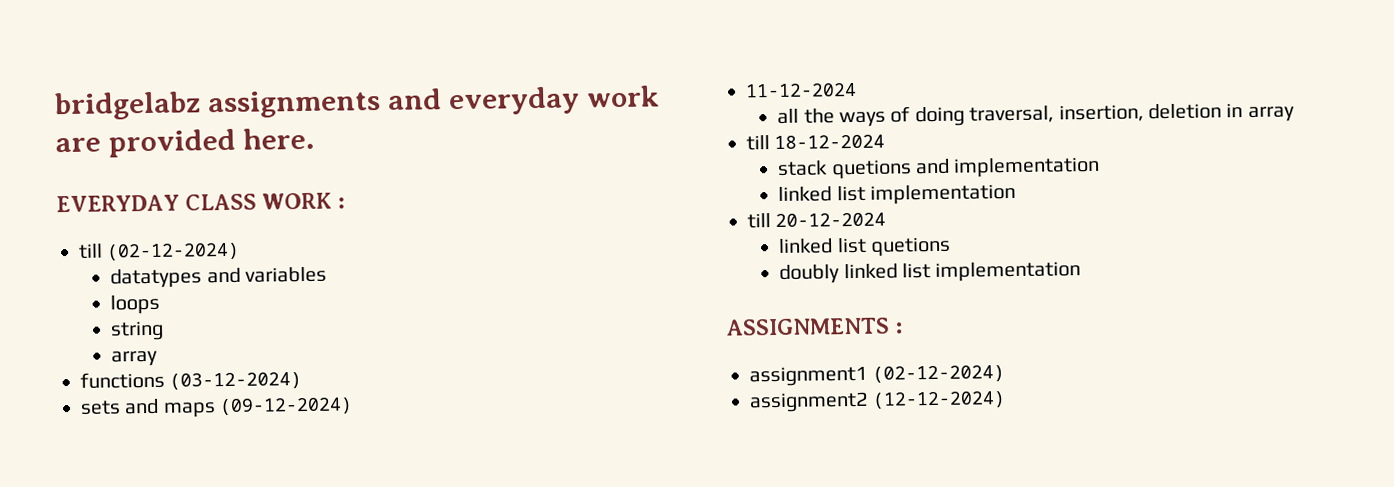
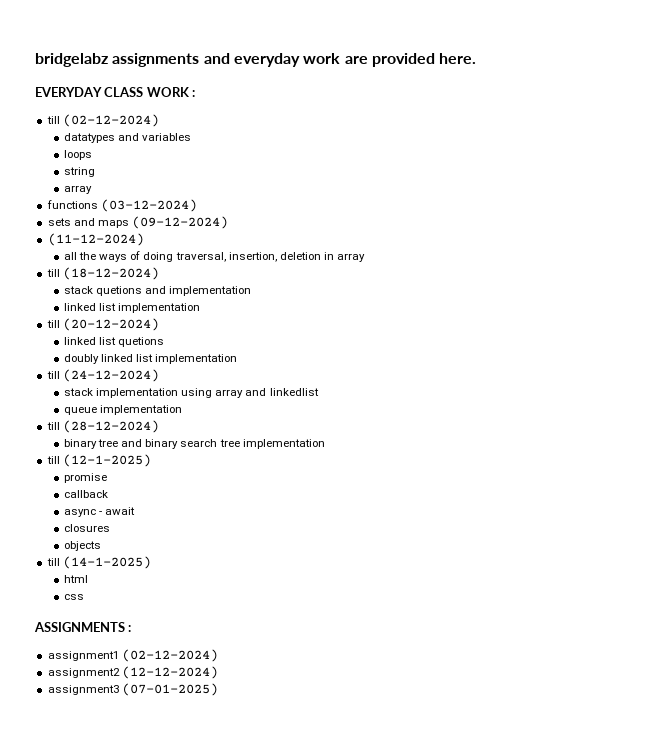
- 11-12-2024
+ (11-12-2024)
- till 18-12-2024
+ till (18-12-2024)
- till 20-12-2024
+ till (20-12-2024)
+ till (24-12-2024)
+ stack implementation using array and linkedlist
+ queue implementation
+ till (28-12-2024)
+ binary tree and binary search tree implementation
+ till (12-1-2025)
+ promise
+ callback
+ async - await
+ closures
+ objects
+ till (14-1-2025)
+ html
+ css
+ assignment3 (07-01-2025)

